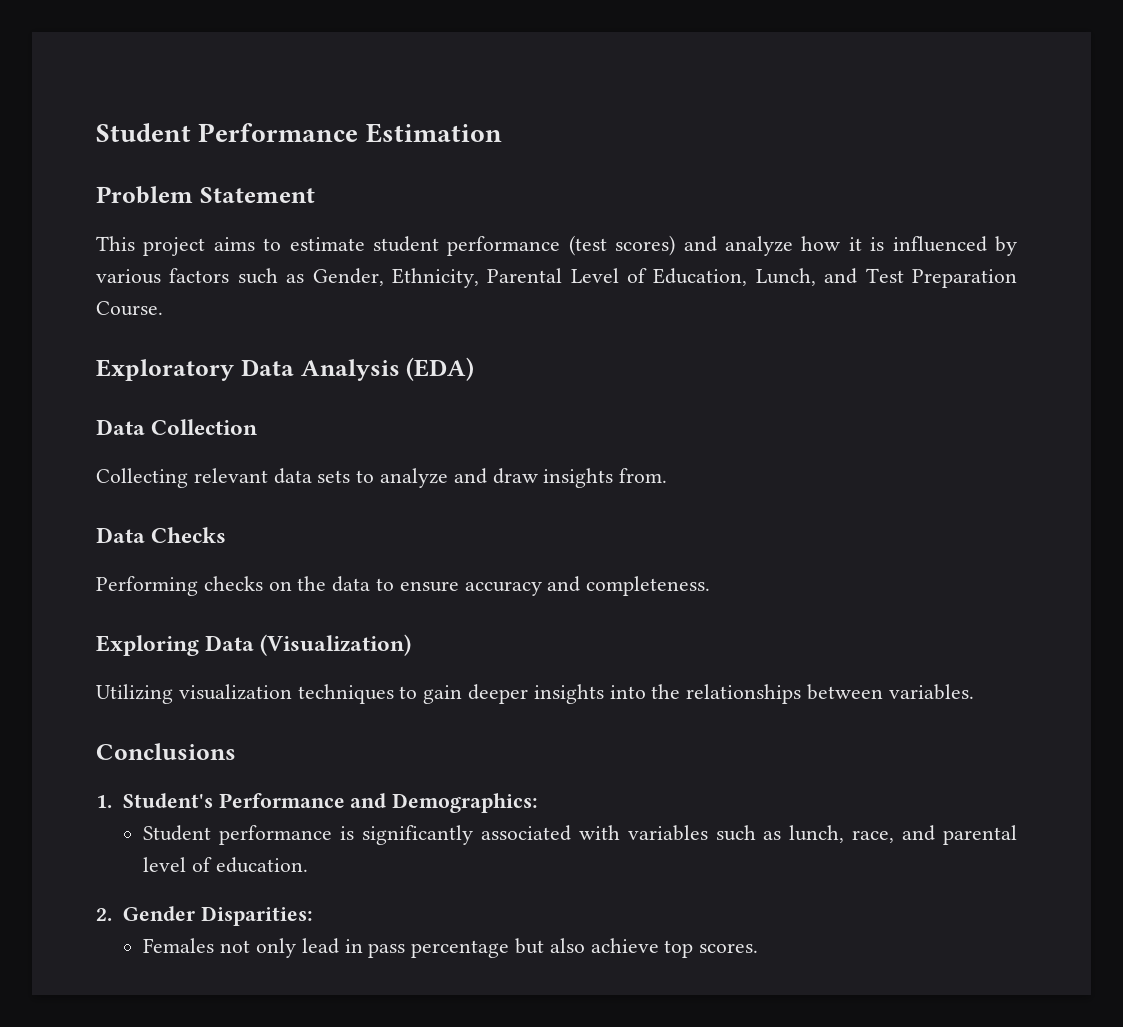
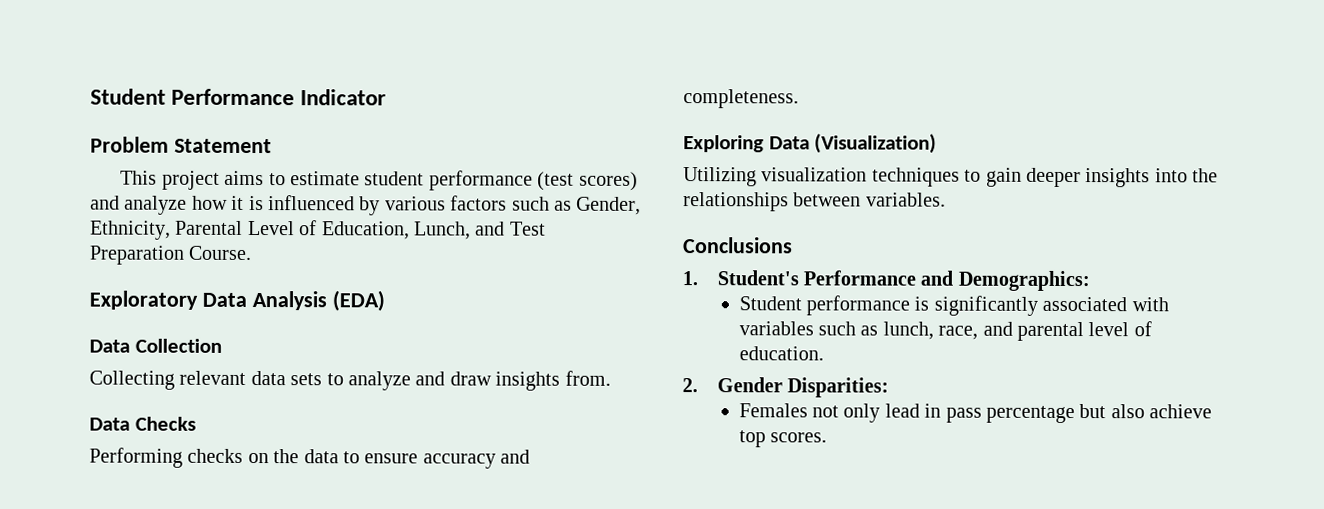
- Student Performance Estimation
+ Student Performance Indicator

